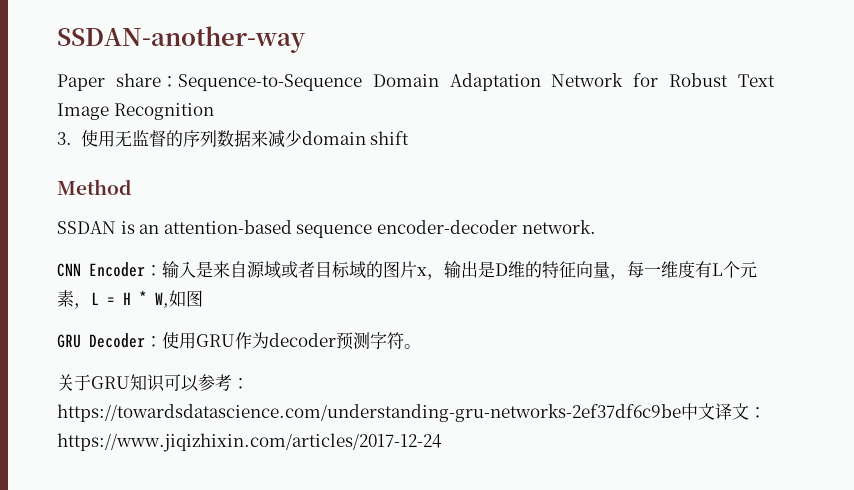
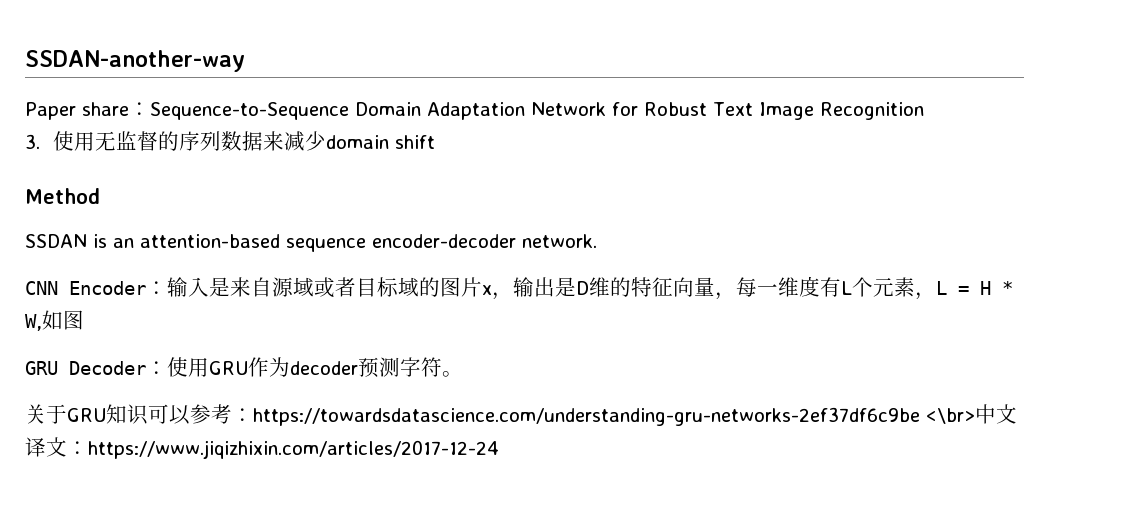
- 关于GRU知识可以参考：https://towardsdatascience.com/understanding-gru-networks-2ef37df6c9be中文译文：https://www.jiqizhixin.com/articles/2017-12-24
+ 关于GRU知识可以参考：https://towardsdatascience.com/understanding-gru-networks-2ef37df6c9be <\br>中文译文：https://www.jiqizhixin.com/articles/2017-12-24

